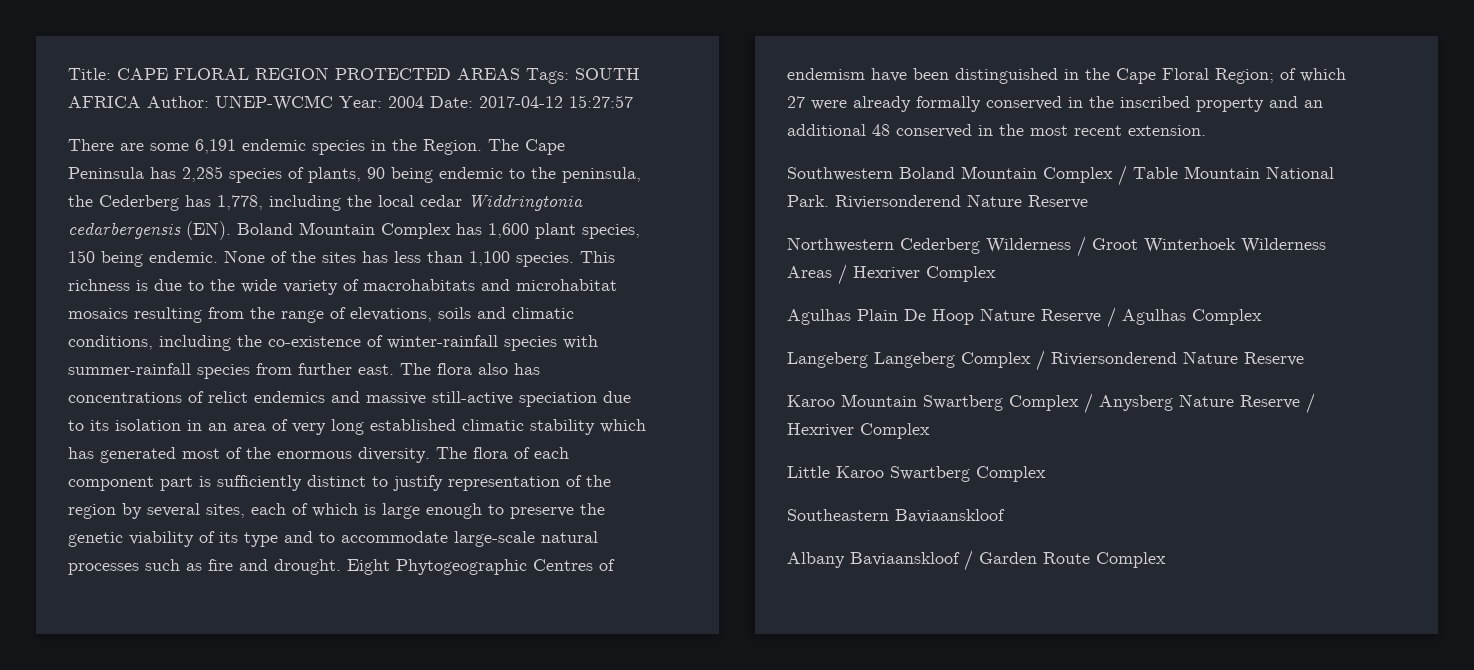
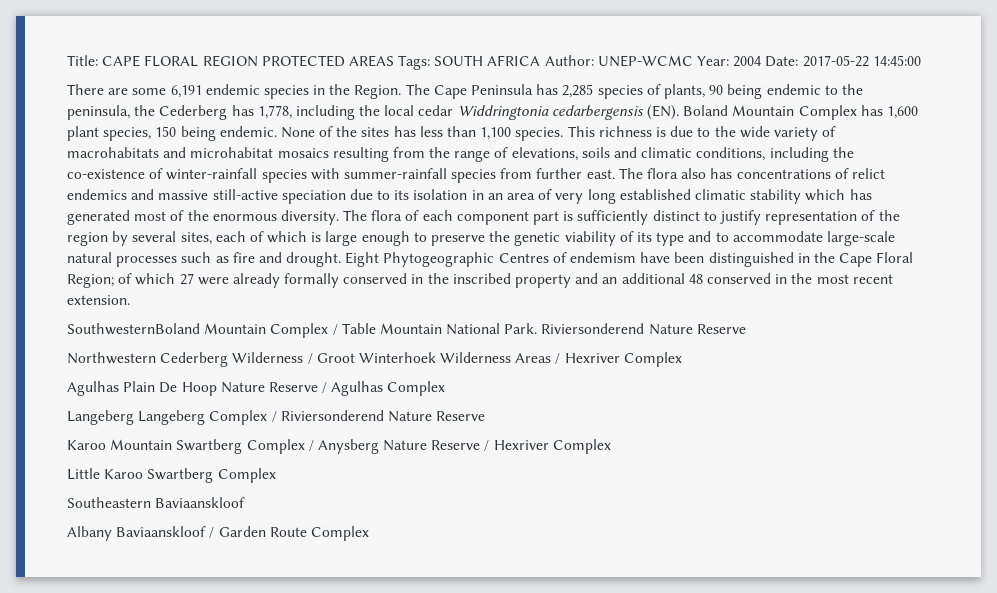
- Title: CAPE FLORAL REGION PROTECTED AREAS Tags: SOUTH AFRICA Author: UNEP-WCMC Year: 2004 Date: 2017-04-12 15:27:57
+ Title: CAPE FLORAL REGION PROTECTED AREAS Tags: SOUTH AFRICA Author: UNEP-WCMC Year: 2004 Date: 2017-05-22 14:45:00
- Southwestern Boland Mountain Complex / Table Mountain National Park.
+ SouthwesternBoland Mountain Complex / Table Mountain National Park.

